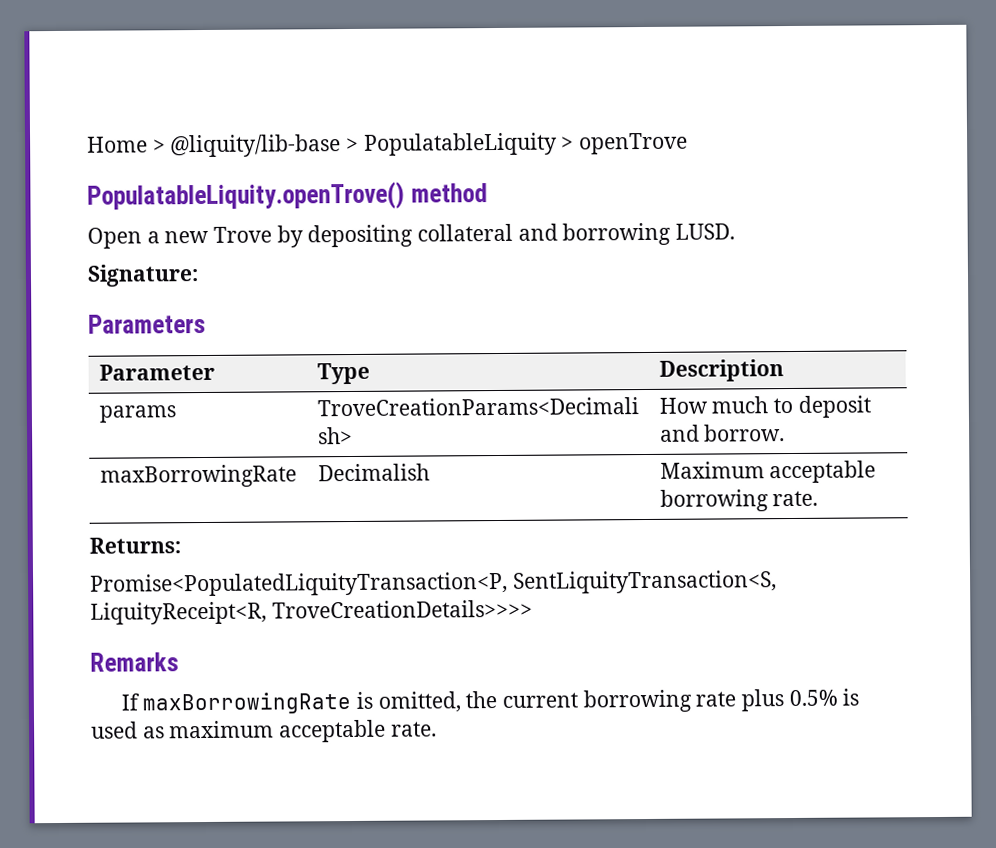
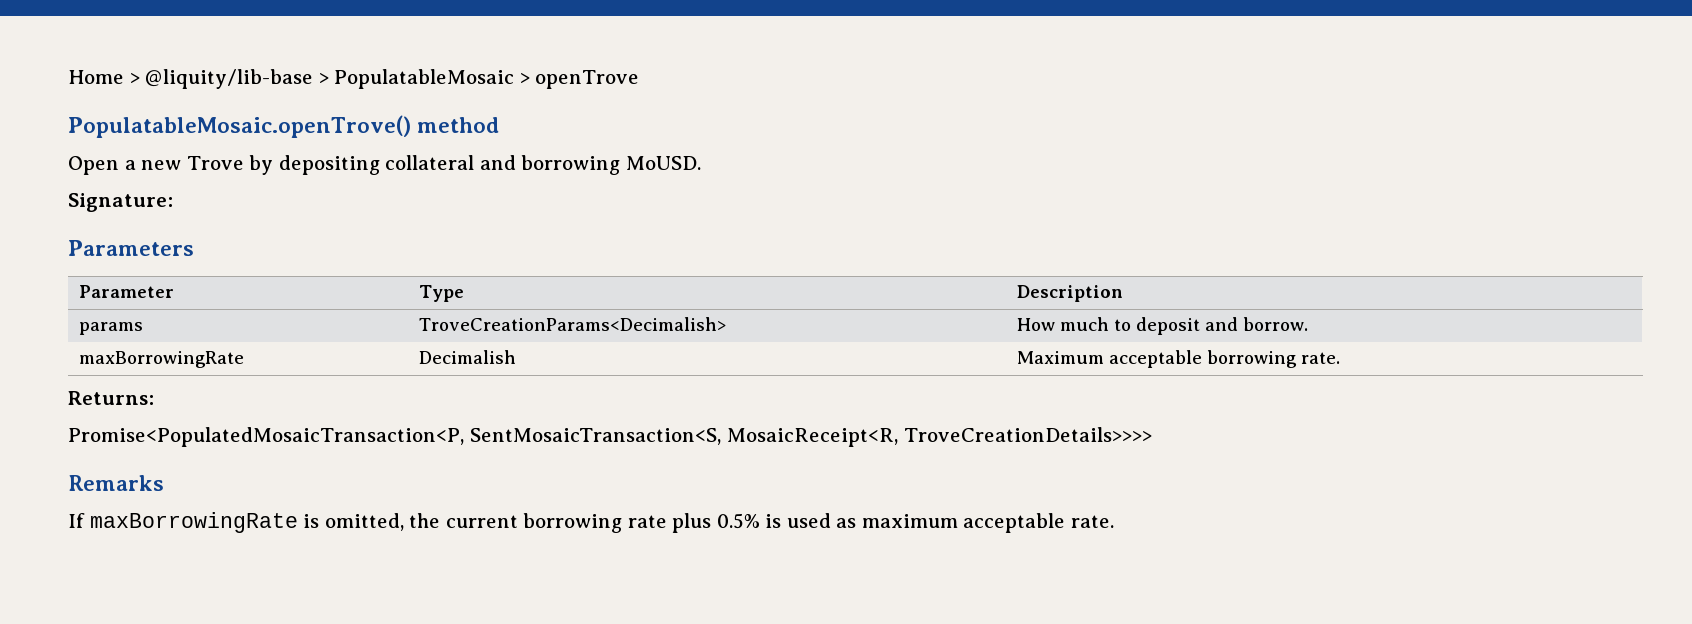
- Home > @liquity/lib-base > PopulatableLiquity > openTrove
+ Home > @liquity/lib-base > PopulatableMosaic > openTrove
- PopulatableLiquity.openTrove() method
+ PopulatableMosaic.openTrove() method
- Open a new Trove by depositing collateral and borrowing LUSD.
+ Open a new Trove by depositing collateral and borrowing MoUSD.
- Promise<PopulatedLiquityTransaction<P, SentLiquityTransaction<S, LiquityReceipt<R, TroveCreationDetails>>>>
+ Promise<PopulatedMosaicTransaction<P, SentMosaicTransaction<S, MosaicReceipt<R, TroveCreationDetails>>>>

